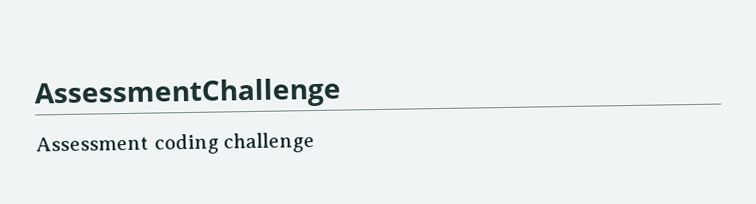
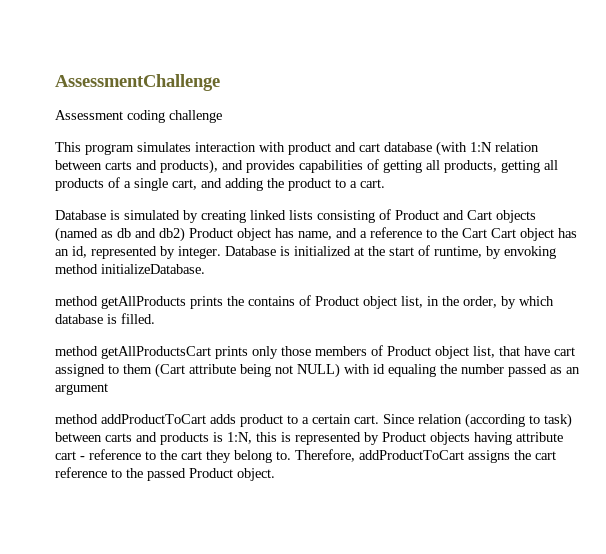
+ This program simulates interaction with product and cart database (with 1:N relation between carts and products), and provides capabilities of getting all products, getting all products of a single cart, and adding the product to a cart.
+ Database is simulated by creating linked lists consisting of Product and Cart objects (named as db and db2) Product object has name, and a reference to the Cart Cart object has an id, represented by integer. Database is initialized at the start of runtime, by envoking method initializeDatabase.
+ method getAllProducts prints the contains of Product object list, in the order, by which database is filled.
+ method getAllProductsCart prints only those members of Product object list, that have cart assigned to them (Cart attribute being not NULL) with id equaling the number passed as an argument
+ method addProductToCart adds product to a certain cart. Since relation (according to task) between carts and products is 1:N, this is represented by Product objects having attribute cart - reference to the cart they belong to. Therefore, addProductToCart assigns the cart reference to the passed Product object.

